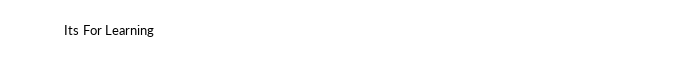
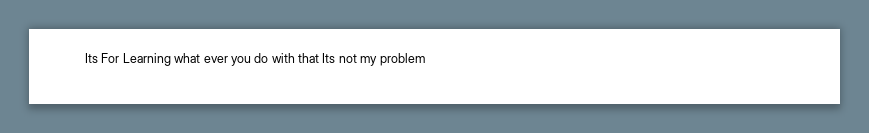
- Its For Learning
+ Its For Learning what ever you do with that Its not my problem

